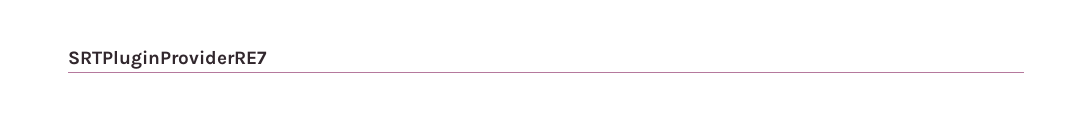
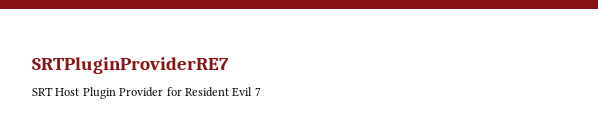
+ SRT Host Plugin Provider for Resident Evil 7

